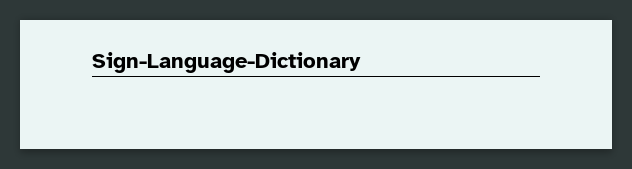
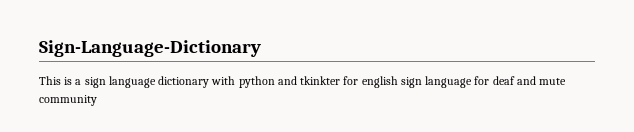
+ This is a sign language dictionary with python and tkinkter for english sign language for deaf and mute community

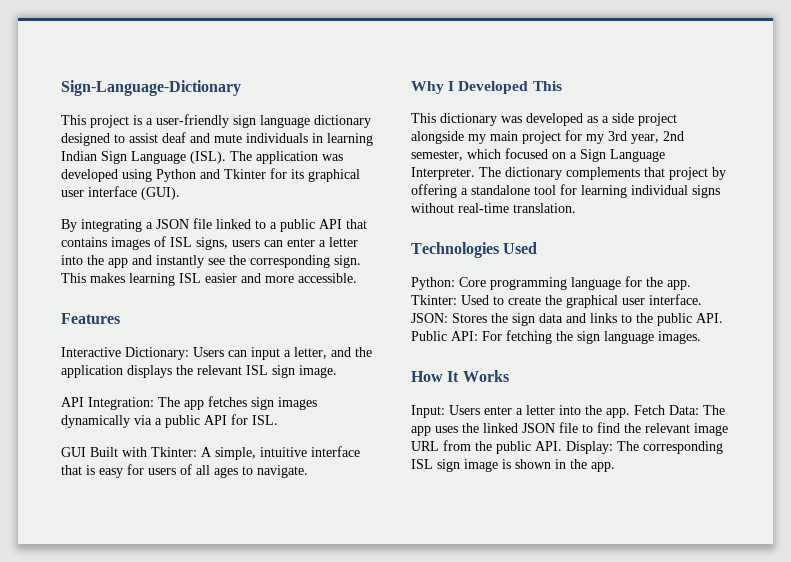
- This is a sign language dictionary with python and tkinkter for english sign language for deaf and mute community
+ This project is a user-friendly sign language dictionary designed to assist deaf and mute individuals in learning Indian Sign Language (ISL). The application was developed using Python and Tkinter for its graphical user interface (GUI).
+ By integrating a JSON file linked to a public API that contains images of ISL signs, users can enter a letter into the app and instantly see the corresponding sign. This makes learning ISL easier and more accessible.
+ Features
+ Interactive Dictionary: Users can input a letter, and the application displays the relevant ISL sign image.
+ API Integration: The app fetches sign images dynamically via a public API for ISL.
+ GUI Built with Tkinter: A simple, intuitive interface that is easy for users of all ages to navigate.
+ Why I Developed This
+ This dictionary was developed as a side project alongside my main project for my 3rd year, 2nd semester, which focused on a Sign Language Interpreter. The dictionary complements that project by offering a standalone tool for learning individual signs without real-time translation.
+ Technologies Used
+ Python: Core programming language for the app. Tkinter: Used to create the graphical user interface. JSON: Stores the sign data and links to the public API. Public API: For fetching the sign language images.
+ How It Works
+ Input: Users enter a letter into the app. Fetch Data: The app uses the linked JSON file to find the relevant image URL from the public API. Display: The corresponding ISL sign image is shown in the app.

